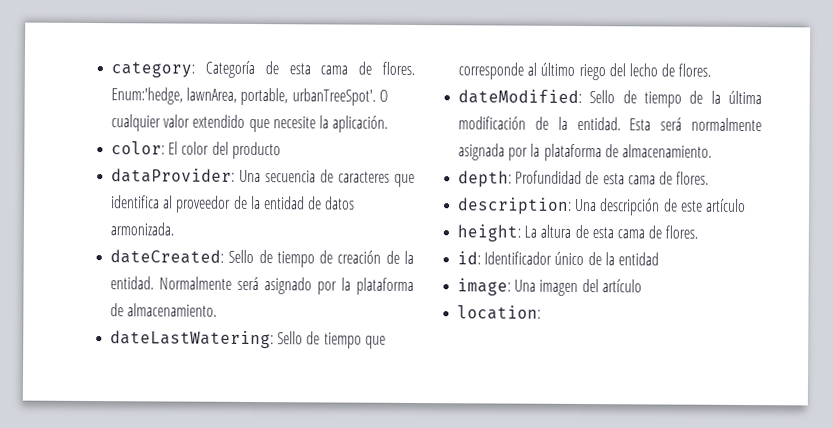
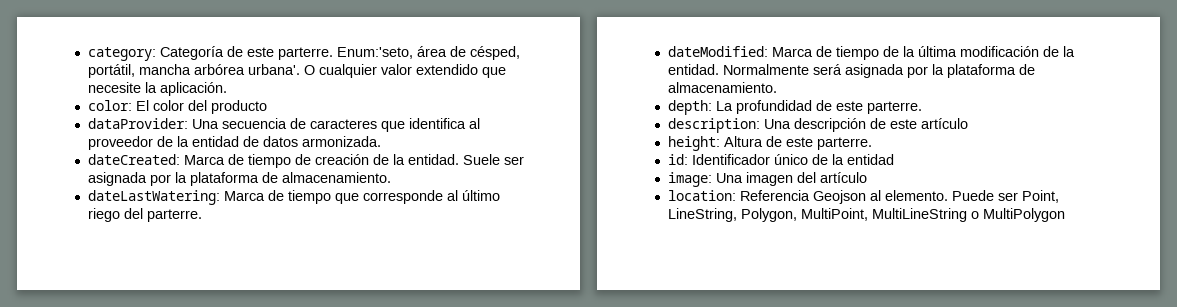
- category: Categoría de esta cama de flores. Enum:'hedge, lawnArea, portable, urbanTreeSpot'.
+ category: Categoría de este parterre. Enum:'seto, área de césped, portátil, mancha arbórea urbana'.
- dateCreated: Sello de tiempo de creación de la entidad.
+ dateCreated: Marca de tiempo de creación de la entidad.
- Normalmente será asignado por la plataforma de almacenamiento.
+ Suele ser asignada por la plataforma de almacenamiento.
- dateLastWatering: Sello de tiempo que corresponde al último riego del lecho de flores.
+ dateLastWatering: Marca de tiempo que corresponde al último riego del parterre.
- dateModified: Sello de tiempo de la última modificación de la entidad.
+ dateModified: Marca de tiempo de la última modificación de la entidad.
- Esta será normalmente asignada por la plataforma de almacenamiento.
+ Normalmente será asignada por la plataforma de almacenamiento.
- depth: Profundidad de esta cama de flores.
+ depth: La profundidad de este parterre.
- height: La altura de esta cama de flores.
+ height: Altura de este parterre.
- location:
+ location: Referencia Geojson al elemento. Puede ser Point, LineString, Polygon, MultiPoint, MultiLineString o MultiPolygon

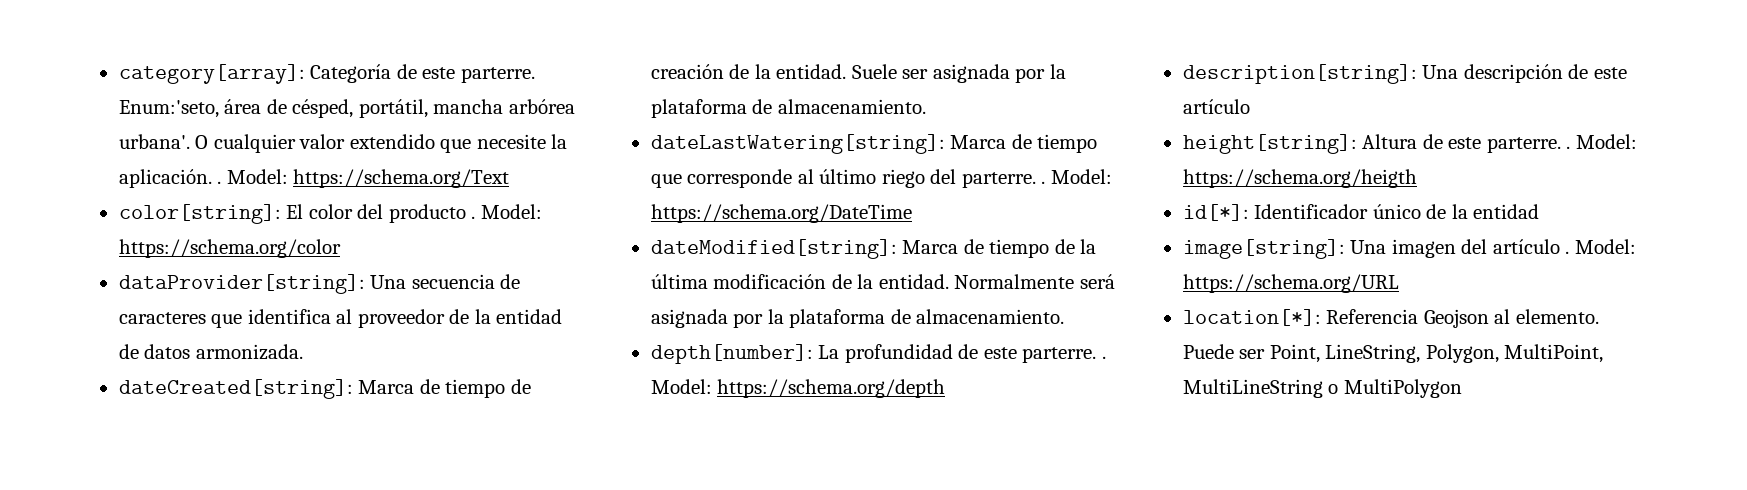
- category: Categoría de este parterre.
+ category[array]: Categoría de este parterre.
- O cualquier valor extendido que necesite la aplicación.
- color: El color del producto
- dataProvider: Una secuencia de caracteres que identifica al proveedor de la entidad de datos armonizada.
+ O cualquier valor extendido que necesite la aplicación. . Model: https://schema.org/Text
+ color[string]: El color del producto . Model: https://schema.org/color
+ dataProvider[string]: Una secuencia de caracteres que identifica al proveedor de la entidad de datos armonizada.
- dateCreated: Marca de tiempo de creación de la entidad.
+ dateCreated[string]: Marca de tiempo de creación de la entidad.
- dateLastWatering: Marca de tiempo que corresponde al último riego del parterre.
- dateModified: Marca de tiempo de la última modificación de la entidad.
+ dateLastWatering[string]: Marca de tiempo que corresponde al último riego del parterre. . Model: https://schema.org/DateTime
+ dateModified[string]: Marca de tiempo de la última modificación de la entidad.
- depth: La profundidad de este parterre.
- description: Una descripción de este artículo
+ depth[number]: La profundidad de este parterre. . Model: https://schema.org/depth
+ description[string]: Una descripción de este artículo
- height: Altura de este parterre.
- id: Identificador único de la entidad
+ height[string]: Altura de este parterre. . Model: https://schema.org/heigth
+ id[*]: Identificador único de la entidad
- image: Una imagen del artículo
- location: Referencia Geojson al elemento.
+ image[string]: Una imagen del artículo . Model: https://schema.org/URL
+ location[*]: Referencia Geojson al elemento.

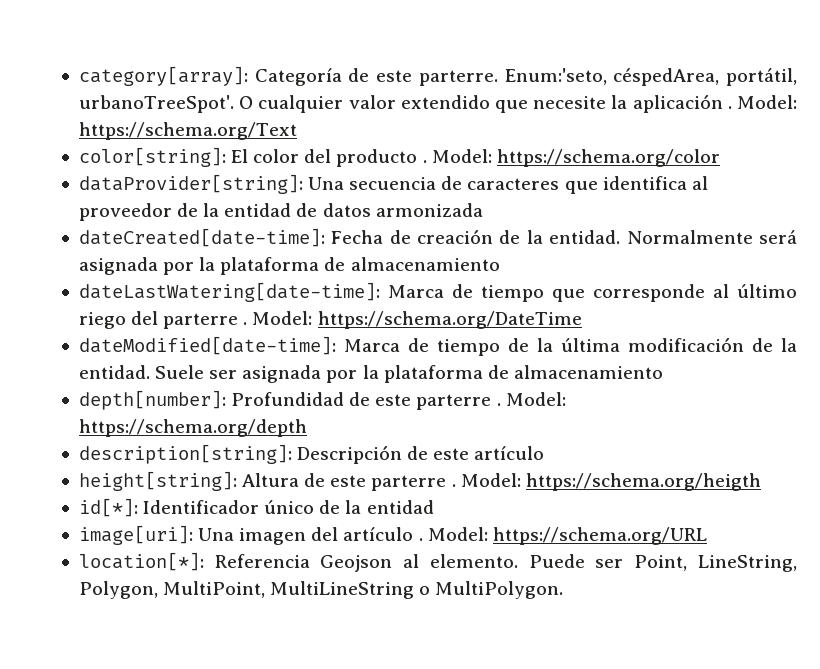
- Enum:'seto, área de césped, portátil, mancha arbórea urbana'.
+ Enum:'seto, céspedArea, portátil, urbanoTreeSpot'.
- O cualquier valor extendido que necesite la aplicación. .
+ O cualquier valor extendido que necesite la aplicación .
- dataProvider[string]: Una secuencia de caracteres que identifica al proveedor de la entidad de datos armonizada.
- dateCreated[string]: Marca de tiempo de creación de la entidad.
+ dataProvider[string]: Una secuencia de caracteres que identifica al proveedor de la entidad de datos armonizada
+ dateCreated[date-time]: Fecha de creación de la entidad. Normalmente será asignada por la plataforma de almacenamiento
+ dateLastWatering[date-time]: Marca de tiempo que corresponde al último riego del parterre . Model: https://schema.org/DateTime
+ dateModified[date-time]: Marca de tiempo de la última modificación de la entidad.
- Suele ser asignada por la plataforma de almacenamiento.
- dateLastWatering[string]: Marca de tiempo que corresponde al último riego del parterre. . Model: https://schema.org/DateTime
- dateModified[string]: Marca de tiempo de la última modificación de la entidad. Normalmente será asignada por la plataforma de almacenamiento.
+ Suele ser asignada por la plataforma de almacenamiento
- depth[number]: La profundidad de este parterre. .
+ depth[number]: Profundidad de este parterre .
- description[string]: Una descripción de este artículo
+ description[string]: Descripción de este artículo
- height[string]: Altura de este parterre. .
+ height[string]: Altura de este parterre .
- image[string]: Una imagen del artículo .
+ image[uri]: Una imagen del artículo .
- Puede ser Point, LineString, Polygon, MultiPoint, MultiLineString o MultiPolygon
+ Puede ser Point, LineString, Polygon, MultiPoint, MultiLineString o MultiPolygon.

